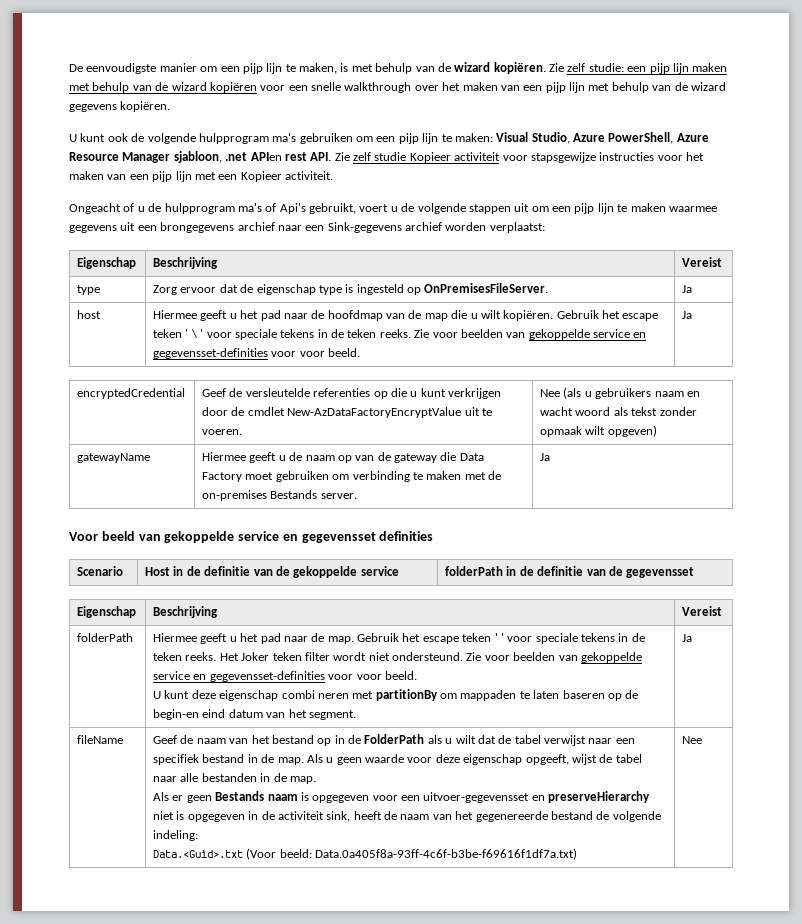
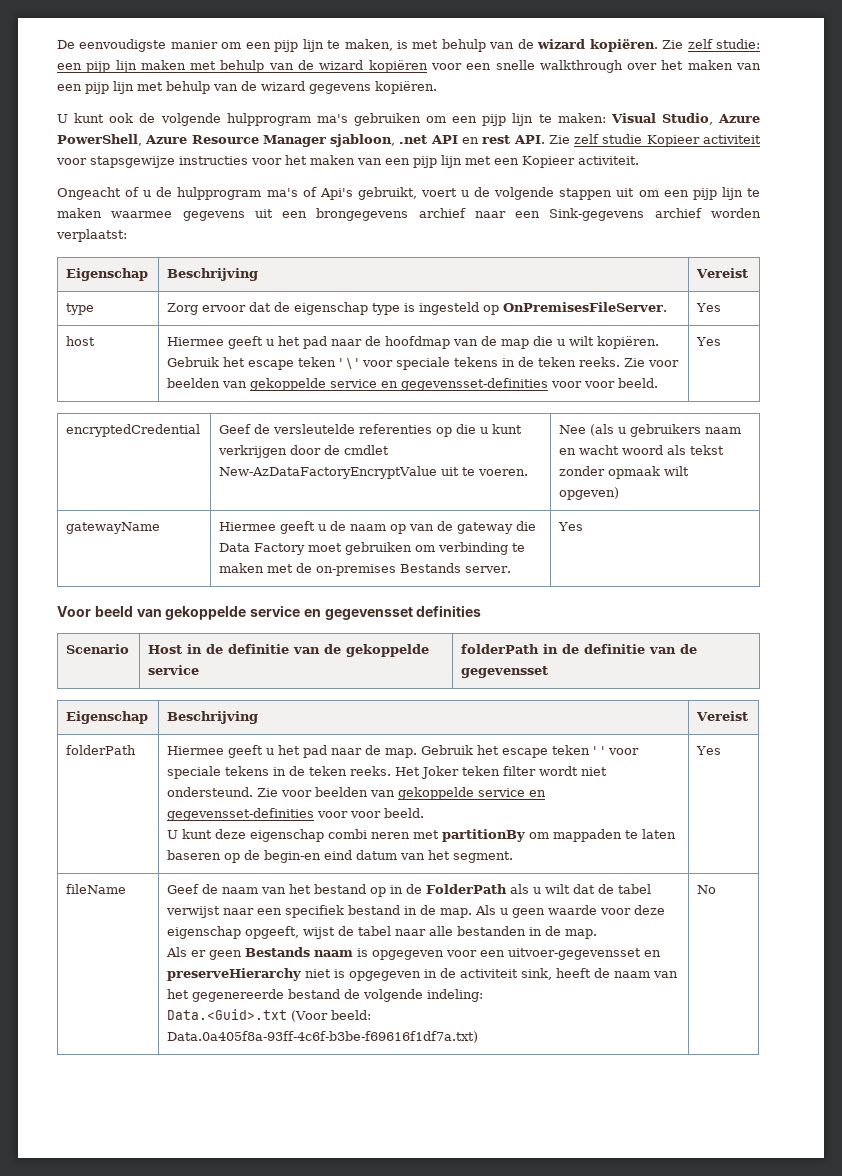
- U kunt ook de volgende hulpprogram ma's gebruiken om een pijp lijn te maken: Visual Studio, Azure PowerShell, Azure Resource Manager sjabloon, .net APIen rest API. Zie zelf studie Kopieer activiteit voor stapsgewijze instructies voor het maken van een pijp lijn met een Kopieer activiteit.
+ U kunt ook de volgende hulpprogram ma's gebruiken om een pijp lijn te maken: Visual Studio, Azure PowerShell, Azure Resource Manager sjabloon, .net API en rest API. Zie zelf studie Kopieer activiteit voor stapsgewijze instructies voor het maken van een pijp lijn met een Kopieer activiteit.
- type | Zorg ervoor dat de eigenschap type is ingesteld op OnPremisesFileServer. | Ja
+ type | Zorg ervoor dat de eigenschap type is ingesteld op OnPremisesFileServer. | Yes
- Zie voor beelden van gekoppelde service en gegevensset-definities voor voor beeld. | Ja
+ Zie voor beelden van gekoppelde service en gegevensset-definities voor voor beeld. | Yes
- gatewayName | Hiermee geeft u de naam op van de gateway die Data Factory moet gebruiken om verbinding te maken met de on-premises Bestands server. | Ja
+ gatewayName | Hiermee geeft u de naam op van de gateway die Data Factory moet gebruiken om verbinding te maken met de on-premises Bestands server. | Yes
- U kunt deze eigenschap combi neren met partitionBy om mappaden te laten baseren op de begin-en eind datum van het segment. | Ja
+ U kunt deze eigenschap combi neren met partitionBy om mappaden te laten baseren op de begin-en eind datum van het segment. | Yes
- Data.<Guid>.txt (Voor beeld: Data.0a405f8a-93ff-4c6f-b3be-f69616f1df7a.txt) | Nee
+ Data.<Guid>.txt (Voor beeld: Data.0a405f8a-93ff-4c6f-b3be-f69616f1df7a.txt) | No

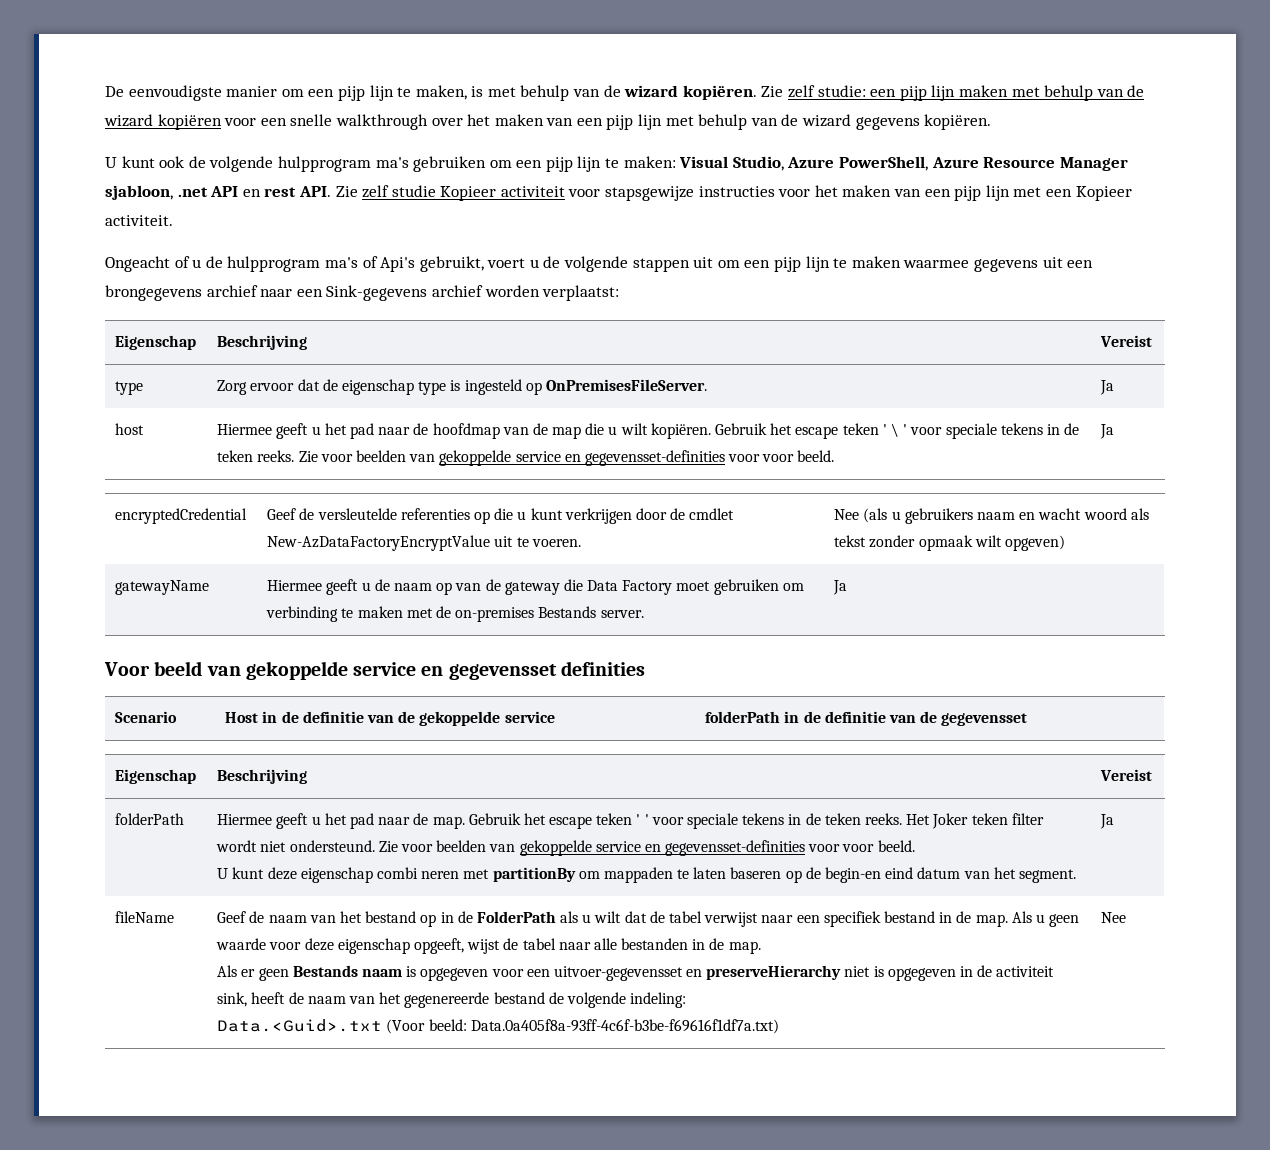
- type | Zorg ervoor dat de eigenschap type is ingesteld op OnPremisesFileServer. | Yes
+ type | Zorg ervoor dat de eigenschap type is ingesteld op OnPremisesFileServer. | Ja
- Zie voor beelden van gekoppelde service en gegevensset-definities voor voor beeld. | Yes
+ Zie voor beelden van gekoppelde service en gegevensset-definities voor voor beeld. | Ja
- gatewayName | Hiermee geeft u de naam op van de gateway die Data Factory moet gebruiken om verbinding te maken met de on-premises Bestands server. | Yes
+ gatewayName | Hiermee geeft u de naam op van de gateway die Data Factory moet gebruiken om verbinding te maken met de on-premises Bestands server. | Ja
- U kunt deze eigenschap combi neren met partitionBy om mappaden te laten baseren op de begin-en eind datum van het segment. | Yes
+ U kunt deze eigenschap combi neren met partitionBy om mappaden te laten baseren op de begin-en eind datum van het segment. | Ja
- Data.<Guid>.txt (Voor beeld: Data.0a405f8a-93ff-4c6f-b3be-f69616f1df7a.txt) | No
+ Data.<Guid>.txt (Voor beeld: Data.0a405f8a-93ff-4c6f-b3be-f69616f1df7a.txt) | Nee

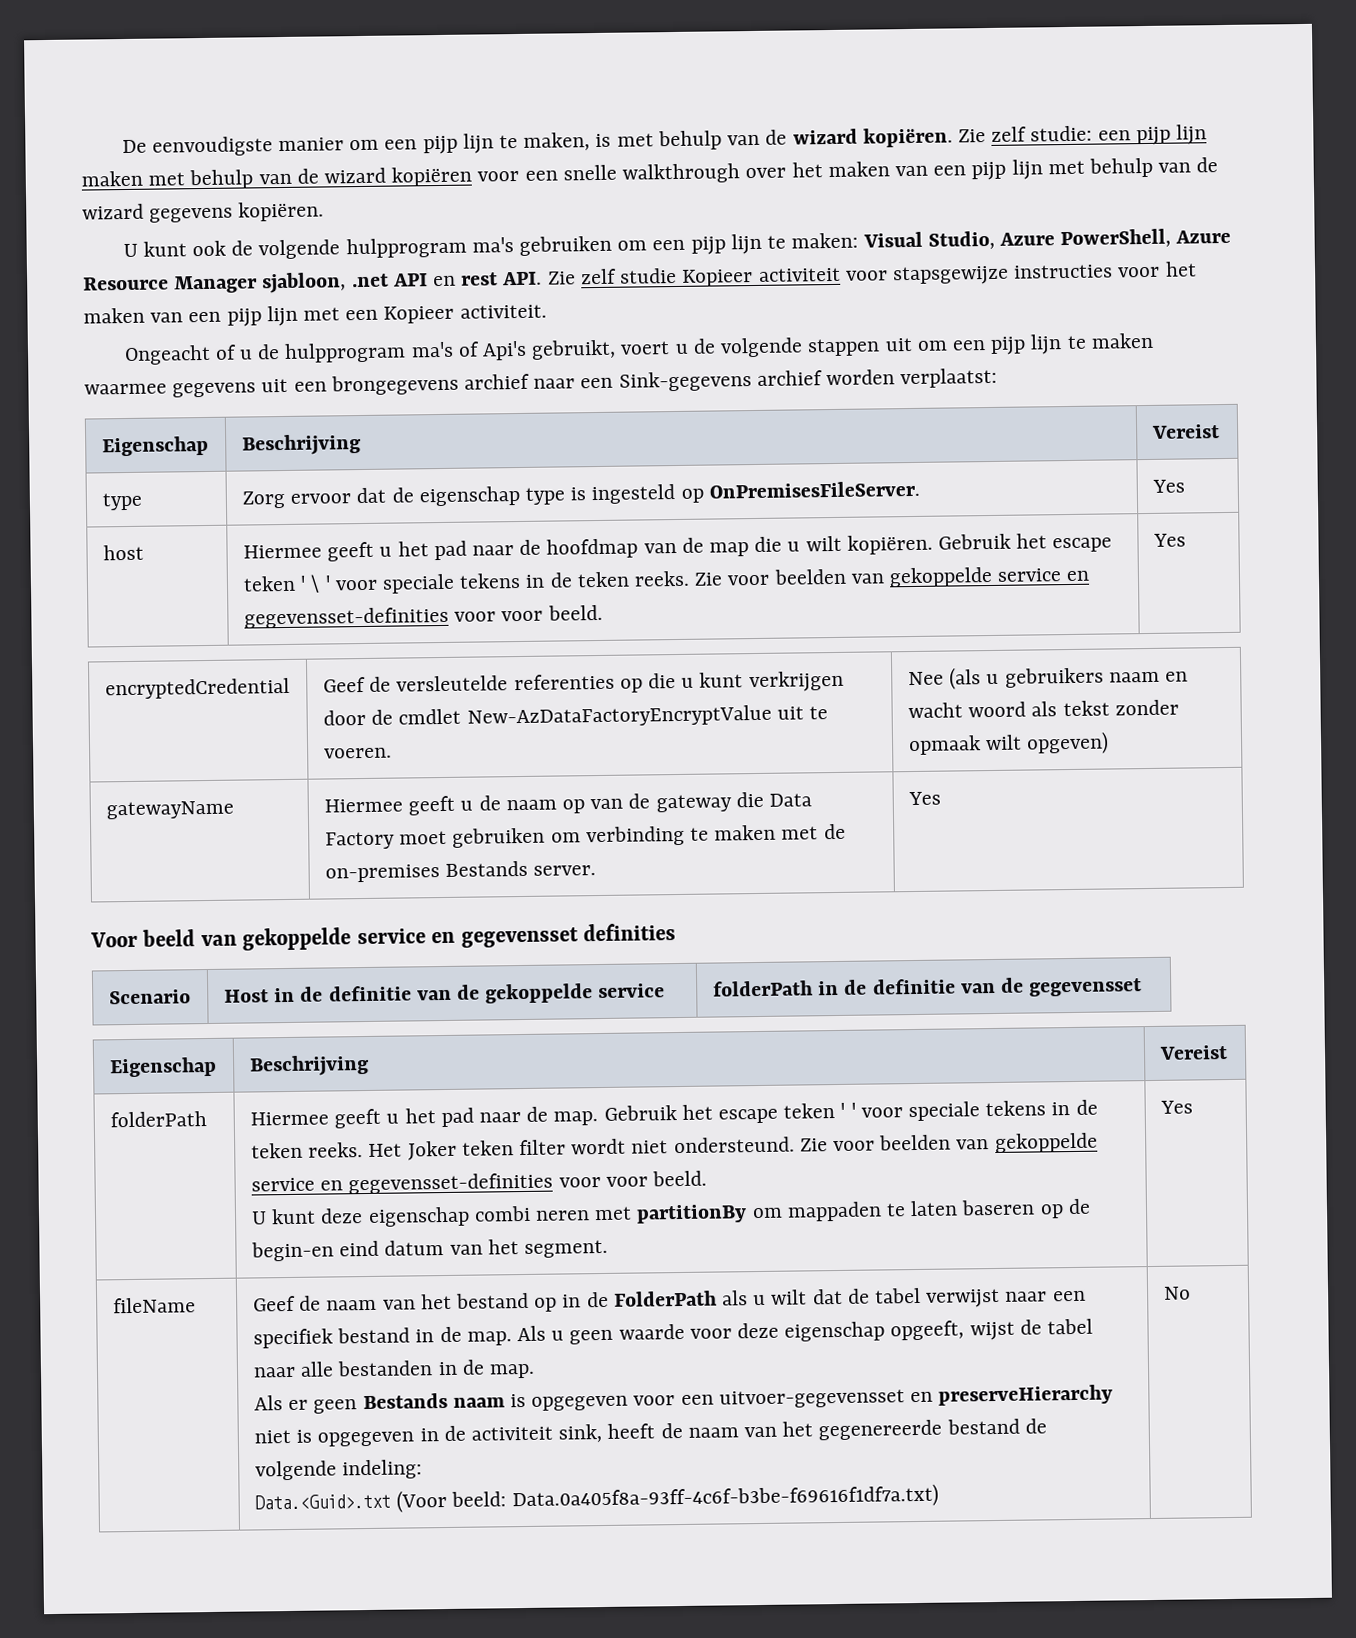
- type | Zorg ervoor dat de eigenschap type is ingesteld op OnPremisesFileServer. | Ja
+ type | Zorg ervoor dat de eigenschap type is ingesteld op OnPremisesFileServer. | Yes
- Zie voor beelden van gekoppelde service en gegevensset-definities voor voor beeld. | Ja
+ Zie voor beelden van gekoppelde service en gegevensset-definities voor voor beeld. | Yes
- gatewayName | Hiermee geeft u de naam op van de gateway die Data Factory moet gebruiken om verbinding te maken met de on-premises Bestands server. | Ja
+ gatewayName | Hiermee geeft u de naam op van de gateway die Data Factory moet gebruiken om verbinding te maken met de on-premises Bestands server. | Yes
- U kunt deze eigenschap combi neren met partitionBy om mappaden te laten baseren op de begin-en eind datum van het segment. | Ja
+ U kunt deze eigenschap combi neren met partitionBy om mappaden te laten baseren op de begin-en eind datum van het segment. | Yes
- Data.<Guid>.txt (Voor beeld: Data.0a405f8a-93ff-4c6f-b3be-f69616f1df7a.txt) | Nee
+ Data.<Guid>.txt (Voor beeld: Data.0a405f8a-93ff-4c6f-b3be-f69616f1df7a.txt) | No

